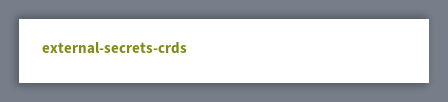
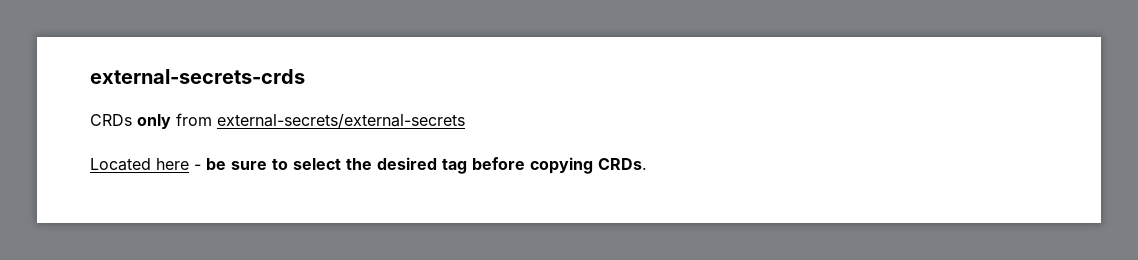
+ CRDs only from external-secrets/external-secrets
+ Located here - be sure to select the desired tag before copying CRDs.

